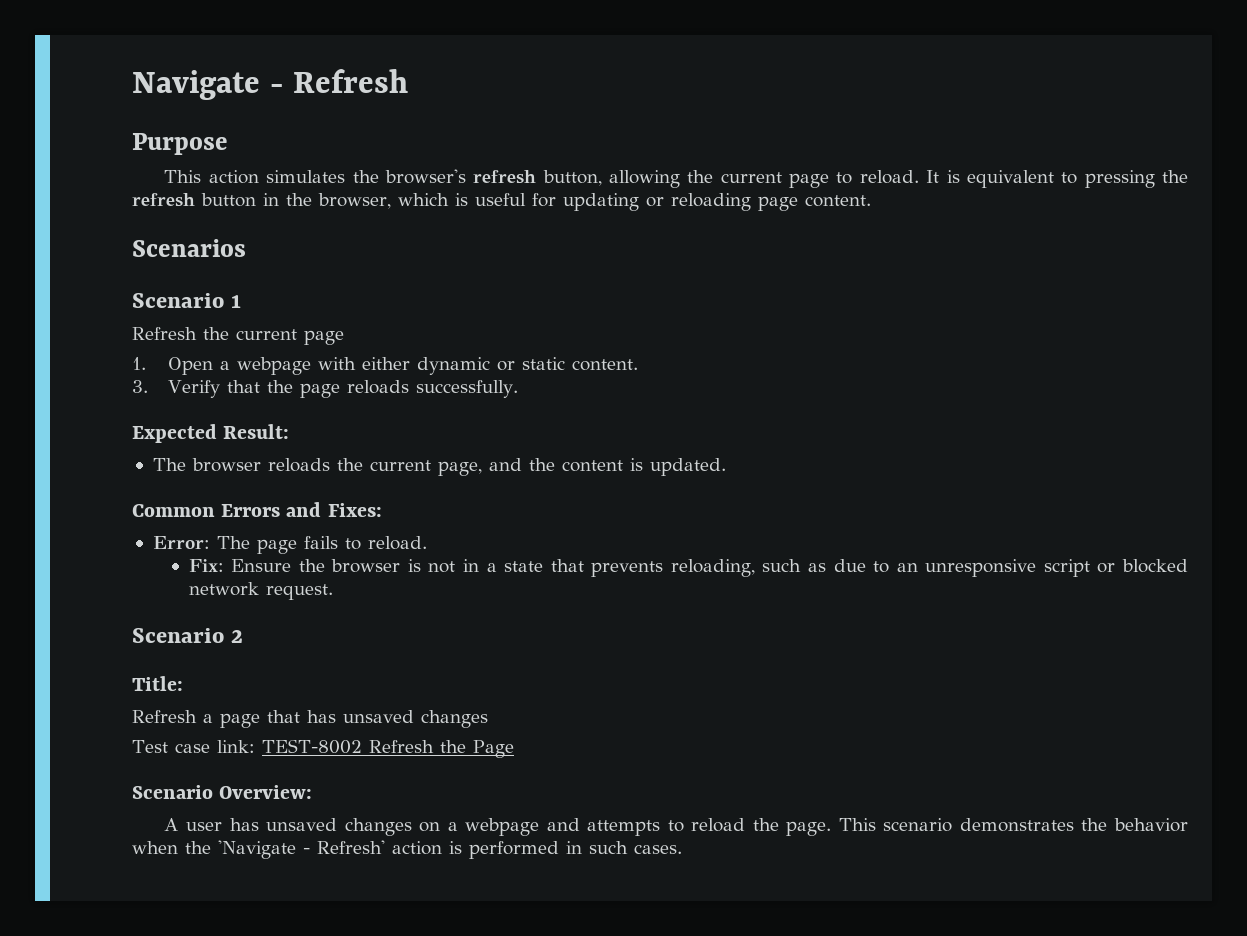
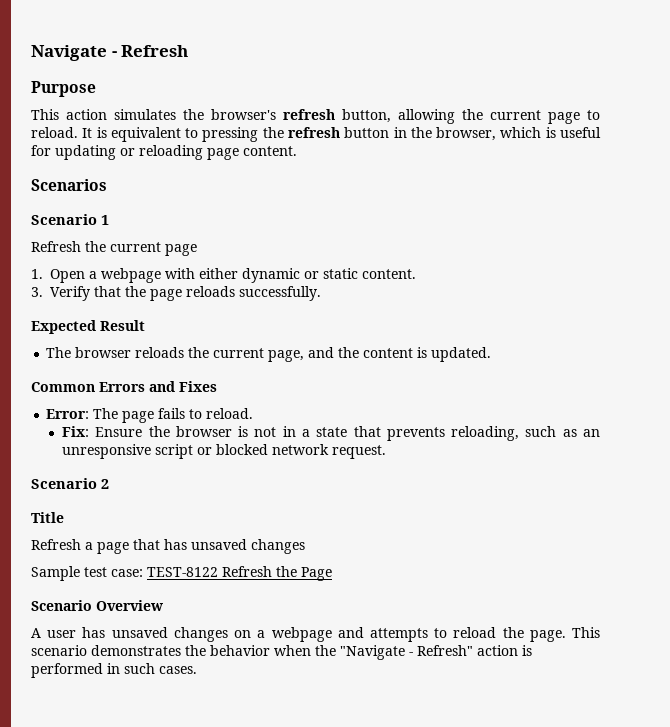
- Expected Result:
+ Expected Result
- Common Errors and Fixes:
+ Common Errors and Fixes
- Fix: Ensure the browser is not in a state that prevents reloading, such as due to an unresponsive script or blocked network request.
+ Fix: Ensure the browser is not in a state that prevents reloading, such as an unresponsive script or blocked network request.
- Title:
+ Title
- Test case link: TEST-8002 Refresh the Page
+ Sample test case: TEST-8122 Refresh the Page
- Scenario Overview:
+ Scenario Overview
- This scenario demonstrates the behavior when the 'Navigate - Refresh' action is performed in such cases.
+ This scenario demonstrates the behavior when the "Navigate - Refresh" action is performed in such cases.

